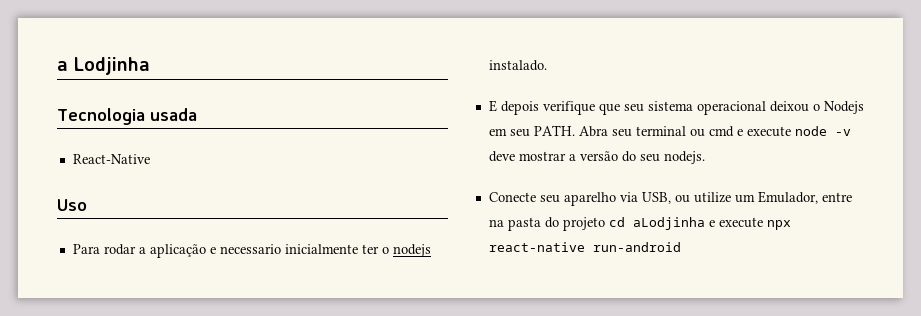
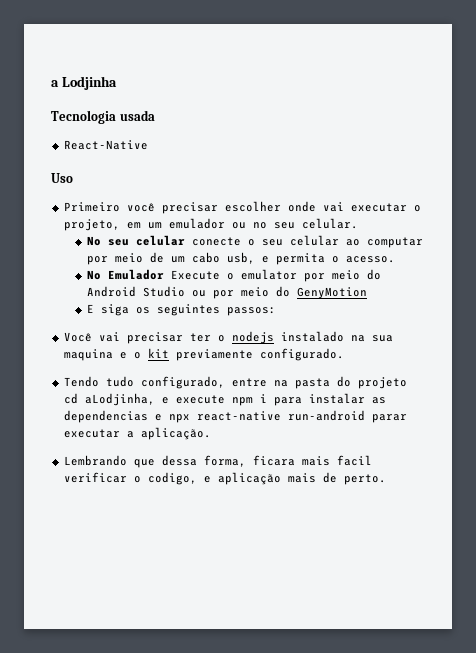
- Para rodar a aplicação e necessario inicialmente ter o nodejs instalado.
- E depois verifique que seu sistema operacional deixou o Nodejs em seu PATH. Abra seu terminal ou cmd e execute node -v deve mostrar a versão do seu nodejs.
- Conecte seu aparelho via USB, ou utilize um Emulador, entre na pasta do projeto cd aLodjinha e execute npx react-native run-android
+ Primeiro você precisar escolher onde vai executar o projeto, em um emulador ou no seu celular.
+ No seu celular conecte o seu celular ao computar por meio de um cabo usb, e permita o acesso.
+ No Emulador Execute o emulator por meio do Android Studio ou por meio do GenyMotion
+ E siga os seguintes passos:
+ Você vai precisar ter o nodejs instalado na sua maquina e o kit previamente configurado.
+ Tendo tudo configurado, entre na pasta do projeto cd aLodjinha, e execute npm i para instalar as dependencias e npx react-native run-android parar executar a aplicação.
+ Lembrando que dessa forma, ficara mais facil verificar o codigo, e aplicação mais de perto.

